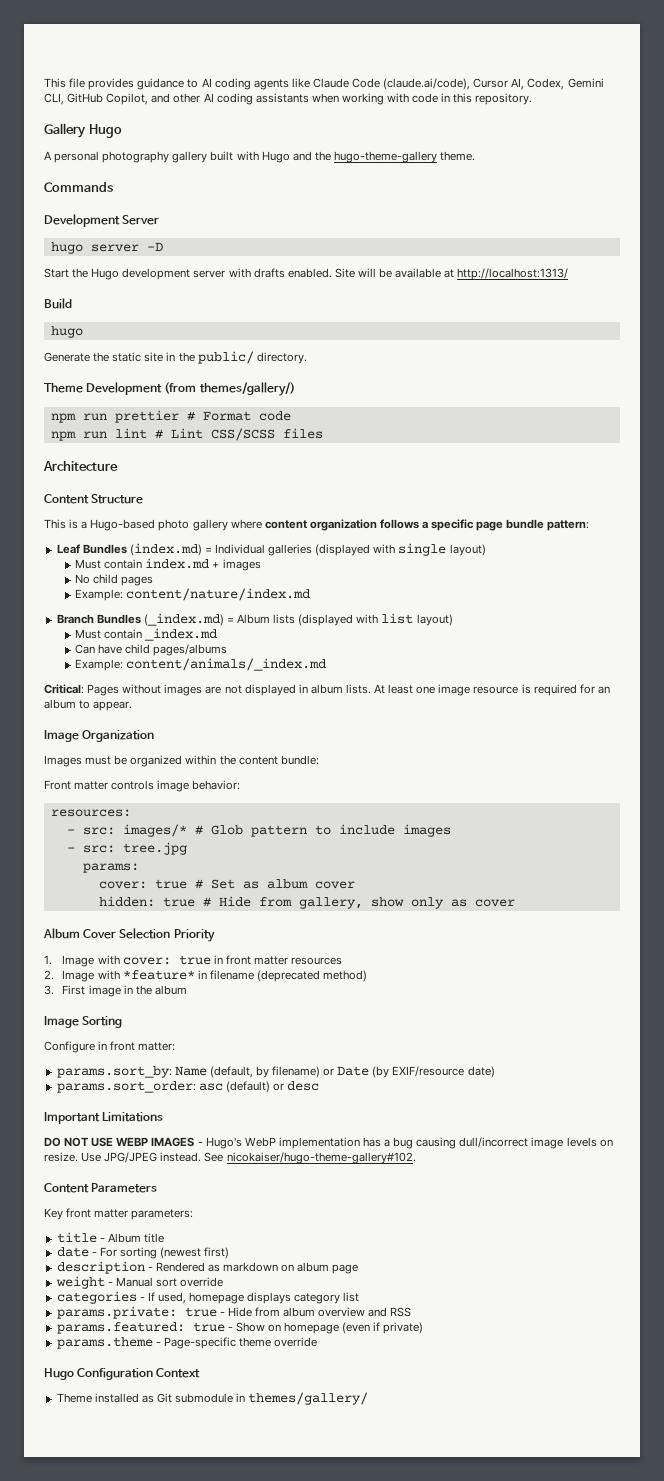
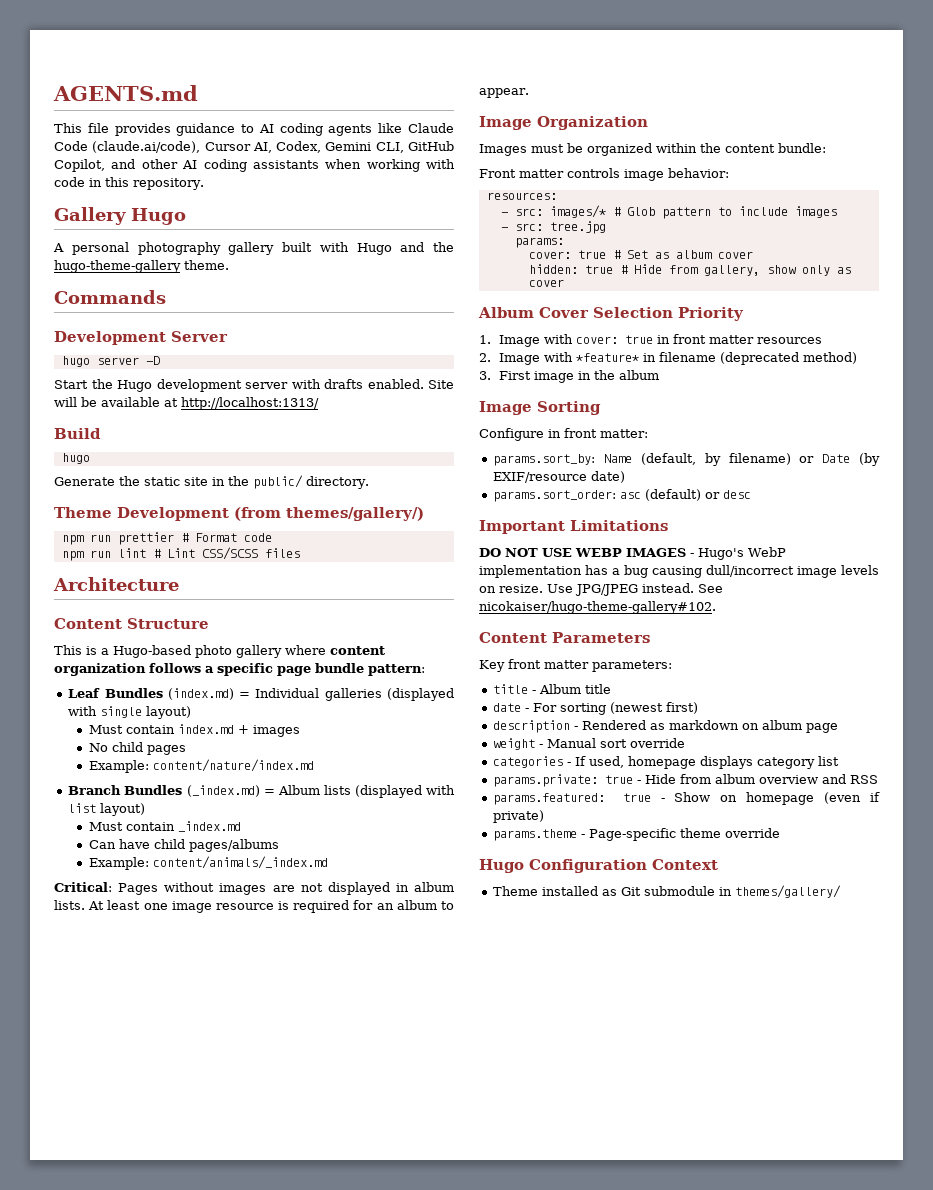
+ AGENTS.md

